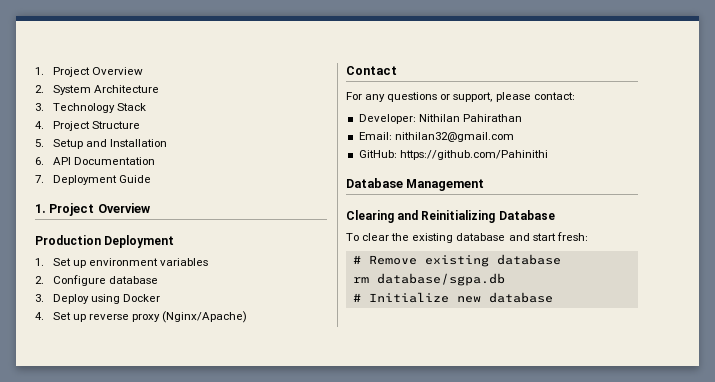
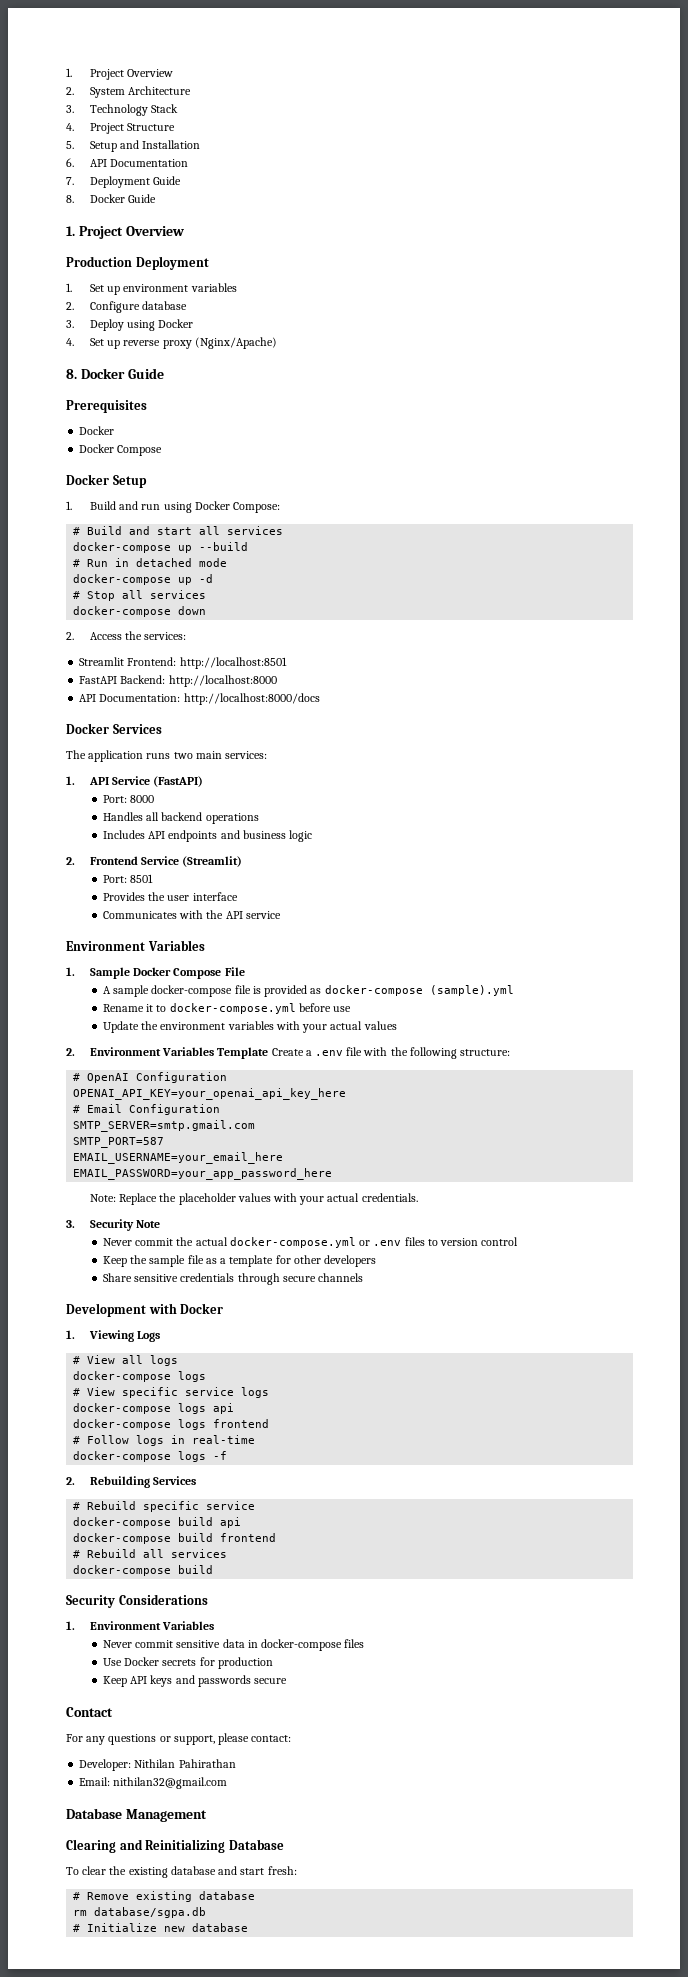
  7. Deployment Guide
+ 8. Docker Guide
  4. Set up reverse proxy (Nginx/Apache)
+ 8. Docker Guide
+ Prerequisites
+ Docker
+ Docker Compose
+ Docker Setup
+ 1. Build and run using Docker Compose:
+ # Build and start all services
+ docker-compose up --build
+ # Run in detached mode
+ docker-compose up -d
+ # Stop all services
+ docker-compose down
+ 2. Access the services:
+ Streamlit Frontend: http://localhost:8501
+ FastAPI Backend: http://localhost:8000
+ API Documentation: http://localhost:8000/docs
+ Docker Services
+ The application runs two main services:
+ 1. API Service (FastAPI)
+ Port: 8000
+ Handles all backend operations
+ Includes API endpoints and business logic
+ 2. Frontend Service (Streamlit)
+ Port: 8501
+ Provides the user interface
+ Communicates with the API service
+ Environment Variables
+ 1. Sample Docker Compose File
+ A sample docker-compose file is provided as docker-compose (sample).yml
+ Rename it to docker-compose.yml before use
+ Update the environment variables with your actual values
+ 2. Environment Variables Template Create a .env file with the following structure:
+ # OpenAI Configuration
+ OPENAI_API_KEY=your_openai_api_key_here
+ # Email Configuration
+ SMTP_SERVER=smtp.gmail.com
+ SMTP_PORT=587
+ EMAIL_USERNAME=your_email_here
+ EMAIL_PASSWORD=your_app_password_here
+ Note: Replace the placeholder values with your actual credentials.
+ 3. Security Note
+ Never commit the actual docker-compose.yml or .env files to version control
+ Keep the sample file as a template for other developers
+ Share sensitive credentials through secure channels
+ Development with Docker
+ 1. Viewing Logs
+ # View all logs
+ docker-compose logs
+ # View specific service logs
+ docker-compose logs api
+ docker-compose logs frontend
+ # Follow logs in real-time
+ docker-compose logs -f
+ 2. Rebuilding Services
+ # Rebuild specific service
+ docker-compose build api
+ docker-compose build frontend
+ # Rebuild all services
+ docker-compose build
+ Security Considerations
+ 1. Environment Variables
+ Never commit sensitive data in docker-compose files
+ Use Docker secrets for production
+ Keep API keys and passwords secure
- GitHub: https://github.com/Pahinithi

